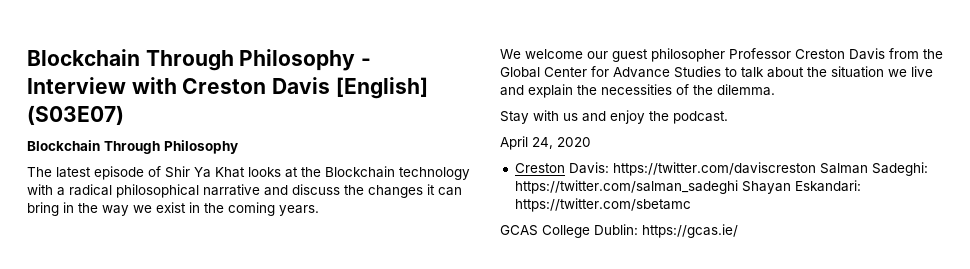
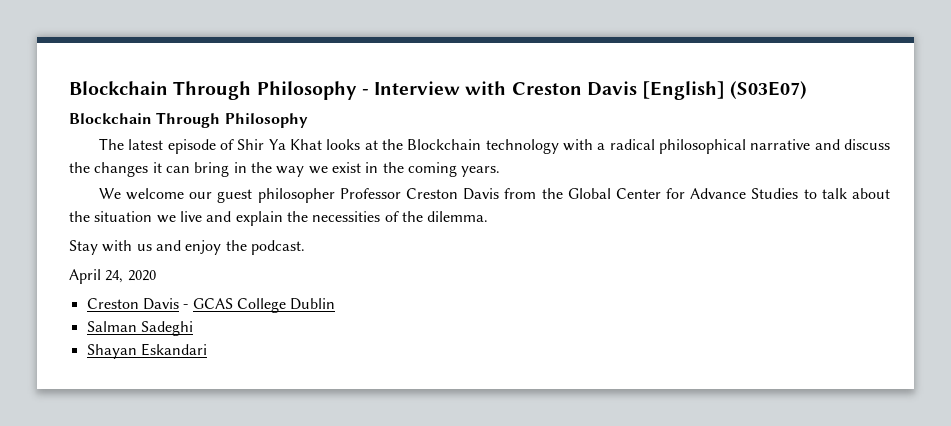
- Creston Davis: https://twitter.com/daviscreston Salman Sadeghi: https://twitter.com/salman_sadeghi Shayan Eskandari: https://twitter.com/sbetamc
- GCAS College Dublin: https://gcas.ie/
+ Creston Davis - GCAS College Dublin
+ Salman Sadeghi
+ Shayan Eskandari

